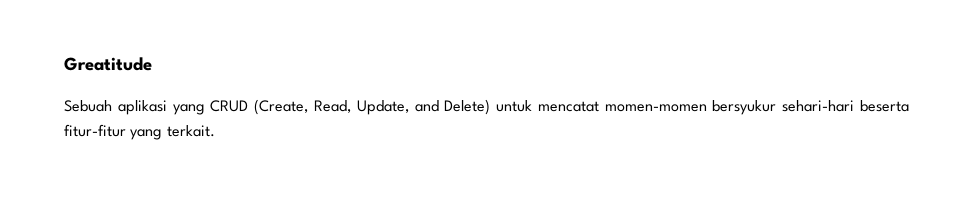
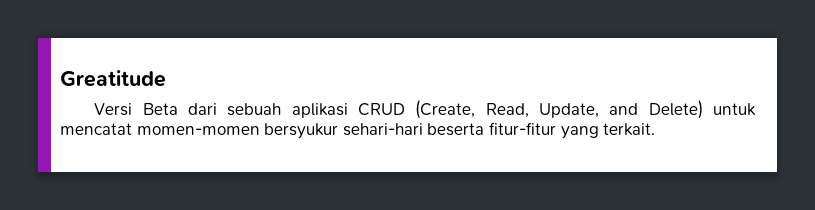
- Sebuah aplikasi yang CRUD (Create, Read, Update, and Delete) untuk mencatat momen-momen bersyukur sehari-hari beserta fitur-fitur yang terkait.
+ Versi Beta dari sebuah aplikasi CRUD (Create, Read, Update, and Delete) untuk mencatat momen-momen bersyukur sehari-hari beserta fitur-fitur yang terkait.

